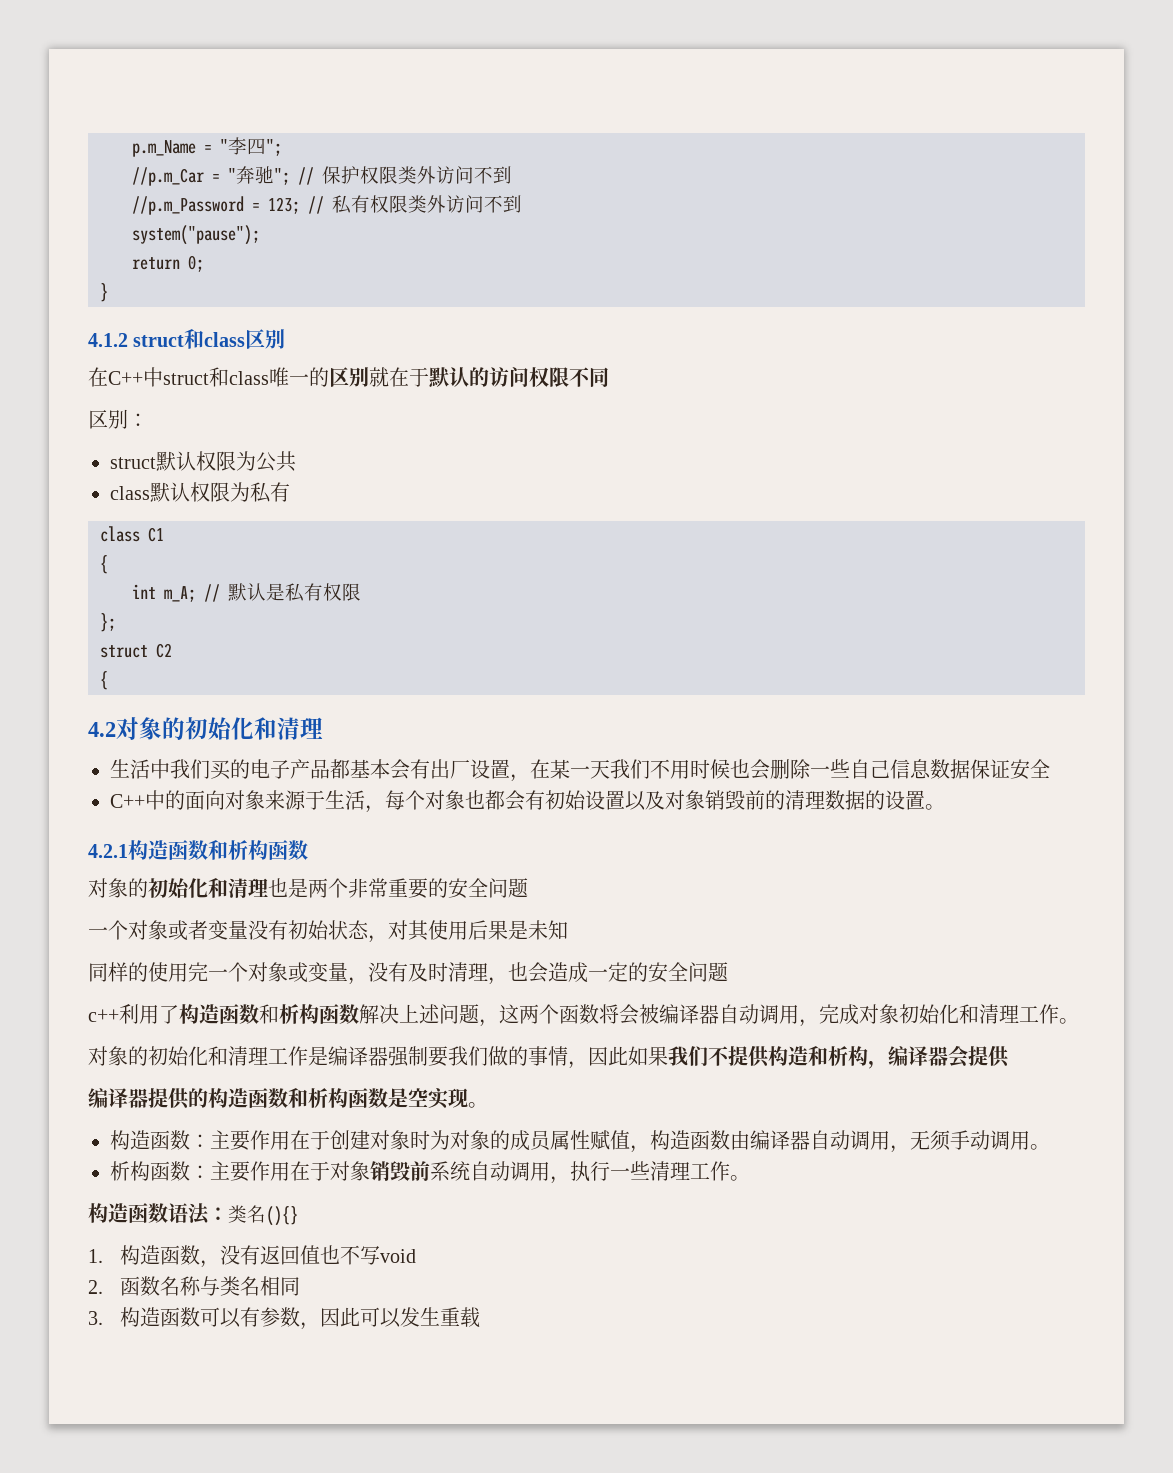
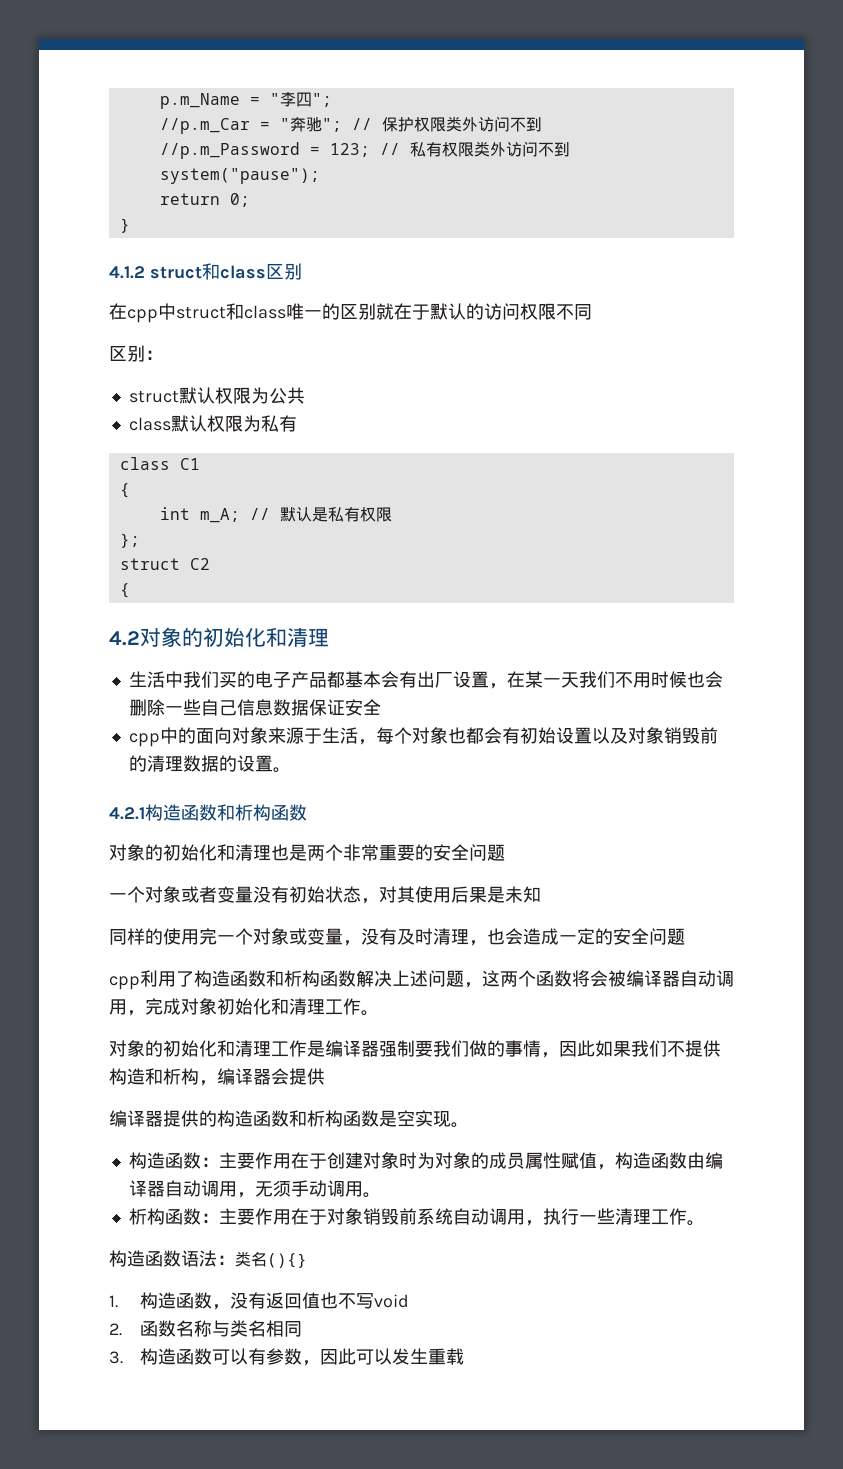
- 在C++中struct和class唯一的区别就在于默认的访问权限不同
+ 在cpp中struct和class唯一的区别就在于默认的访问权限不同
- C++中的面向对象来源于生活，每个对象也都会有初始设置以及对象销毁前的清理数据的设置。
+ cpp中的面向对象来源于生活，每个对象也都会有初始设置以及对象销毁前的清理数据的设置。
- c++利用了构造函数和析构函数解决上述问题，这两个函数将会被编译器自动调用，完成对象初始化和清理工作。
+ cpp利用了构造函数和析构函数解决上述问题，这两个函数将会被编译器自动调用，完成对象初始化和清理工作。

